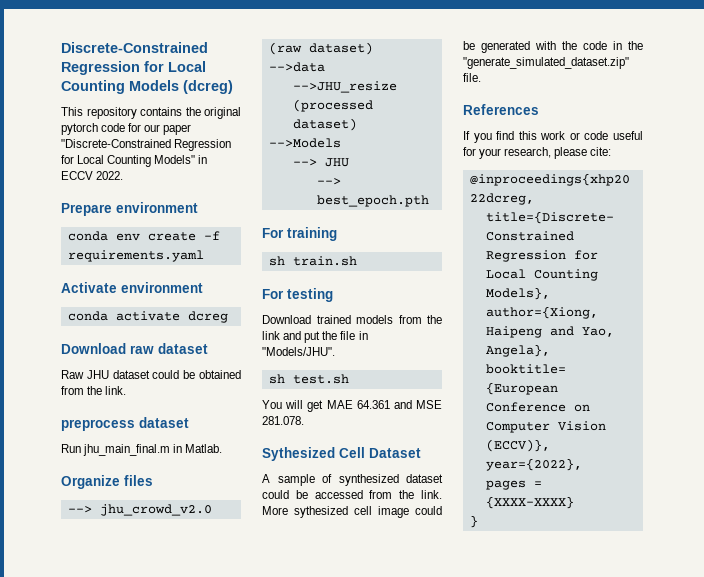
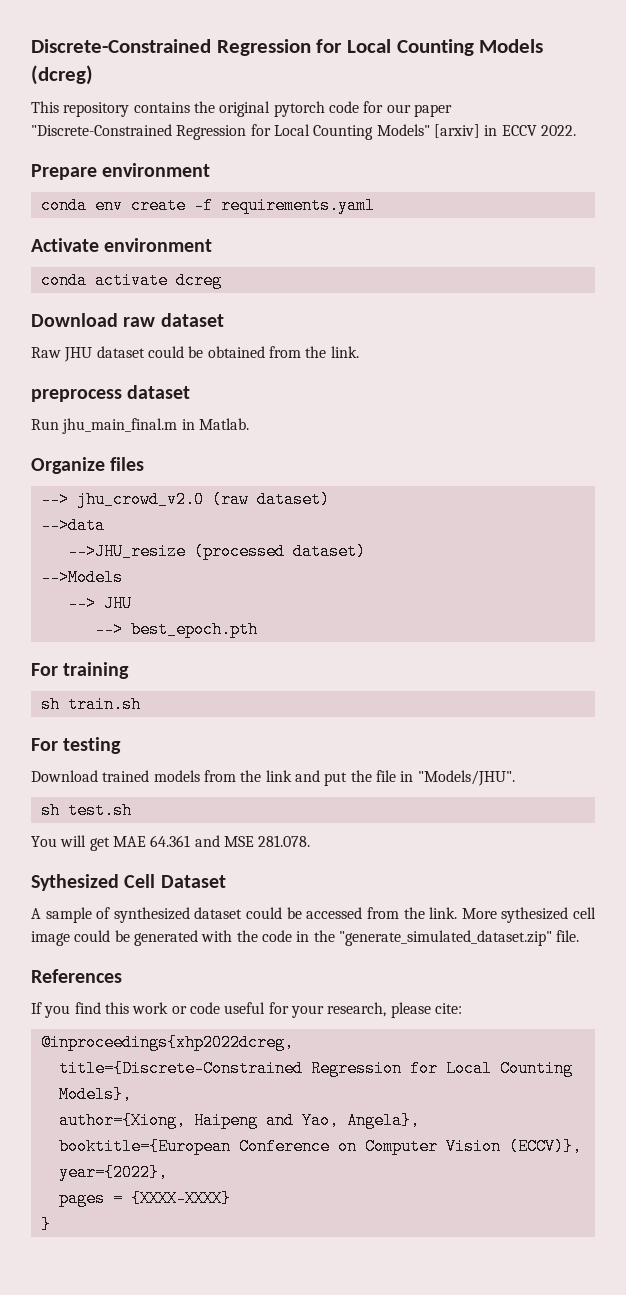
- This repository contains the original pytorch code for our paper "Discrete-Constrained Regression for Local Counting Models" in ECCV 2022.
+ This repository contains the original pytorch code for our paper "Discrete-Constrained Regression for Local Counting Models" [arxiv] in ECCV 2022.

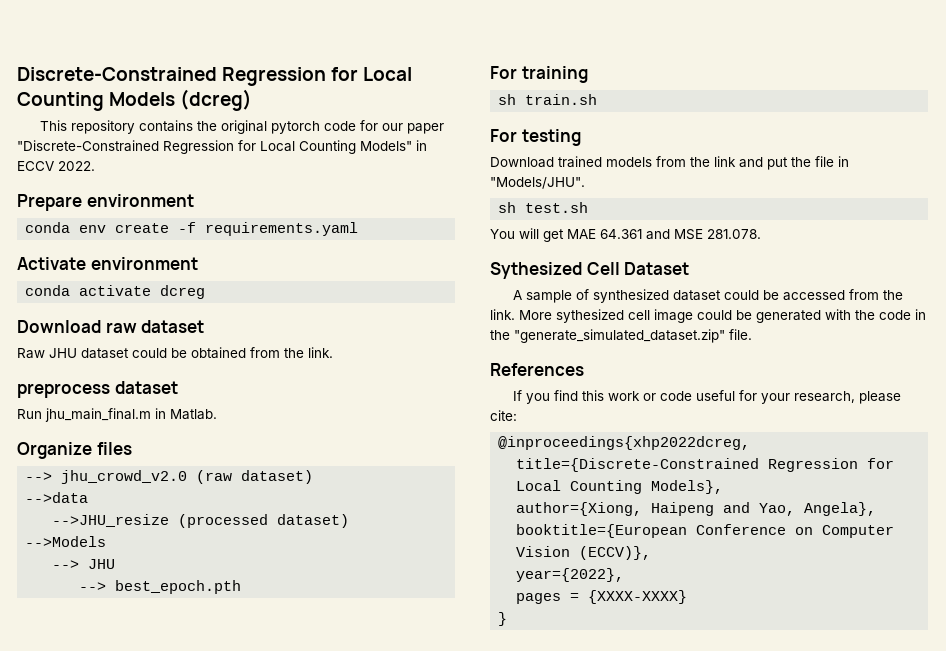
- This repository contains the original pytorch code for our paper "Discrete-Constrained Regression for Local Counting Models" [arxiv] in ECCV 2022.
+ This repository contains the original pytorch code for our paper "Discrete-Constrained Regression for Local Counting Models" in ECCV 2022.

